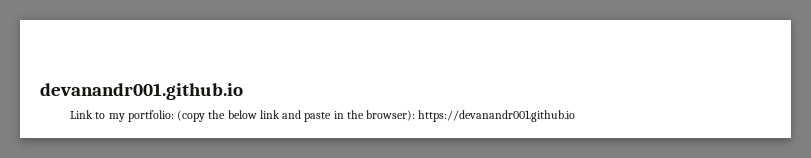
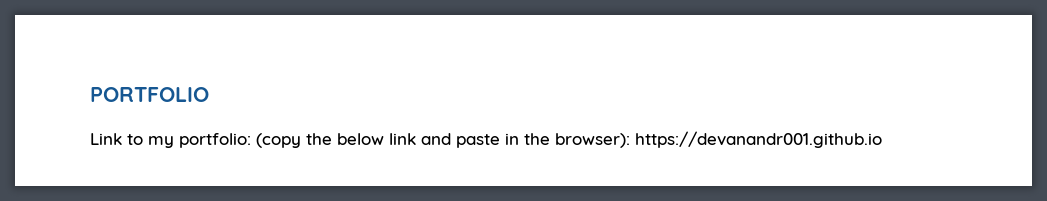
- devanandr001.github.io
+ PORTFOLIO

